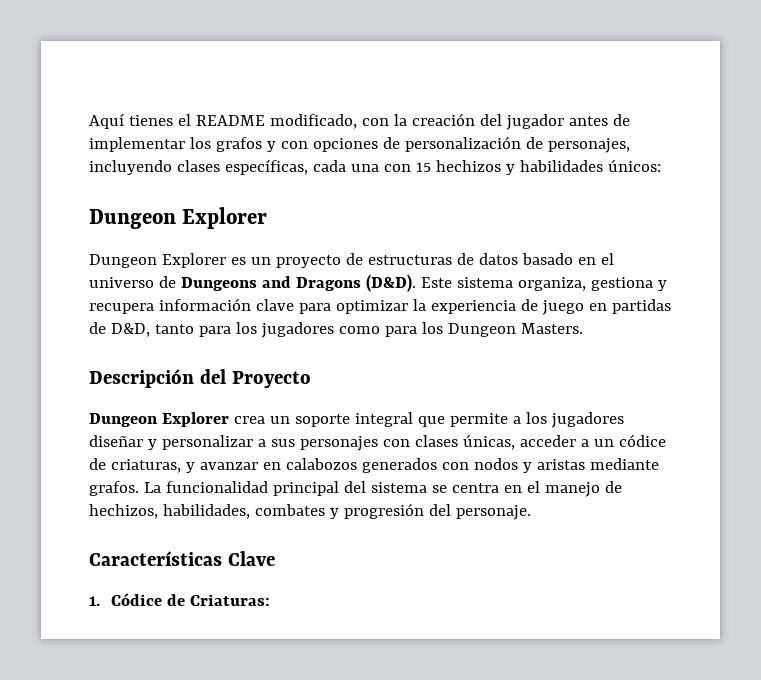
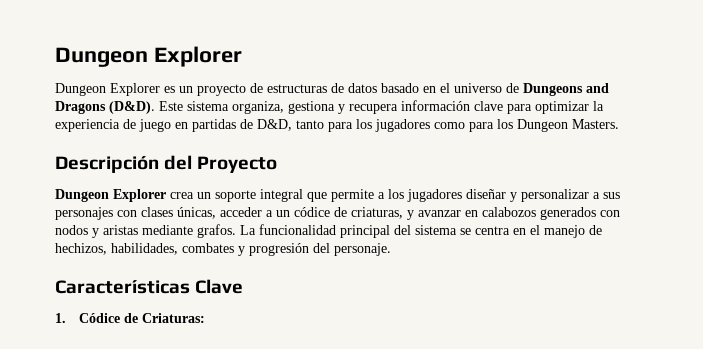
- Aquí tienes el README modificado, con la creación del jugador antes de implementar los grafos y con opciones de personalización de personajes, incluyendo clases específicas, cada una con 15 hechizos y habilidades únicos:

